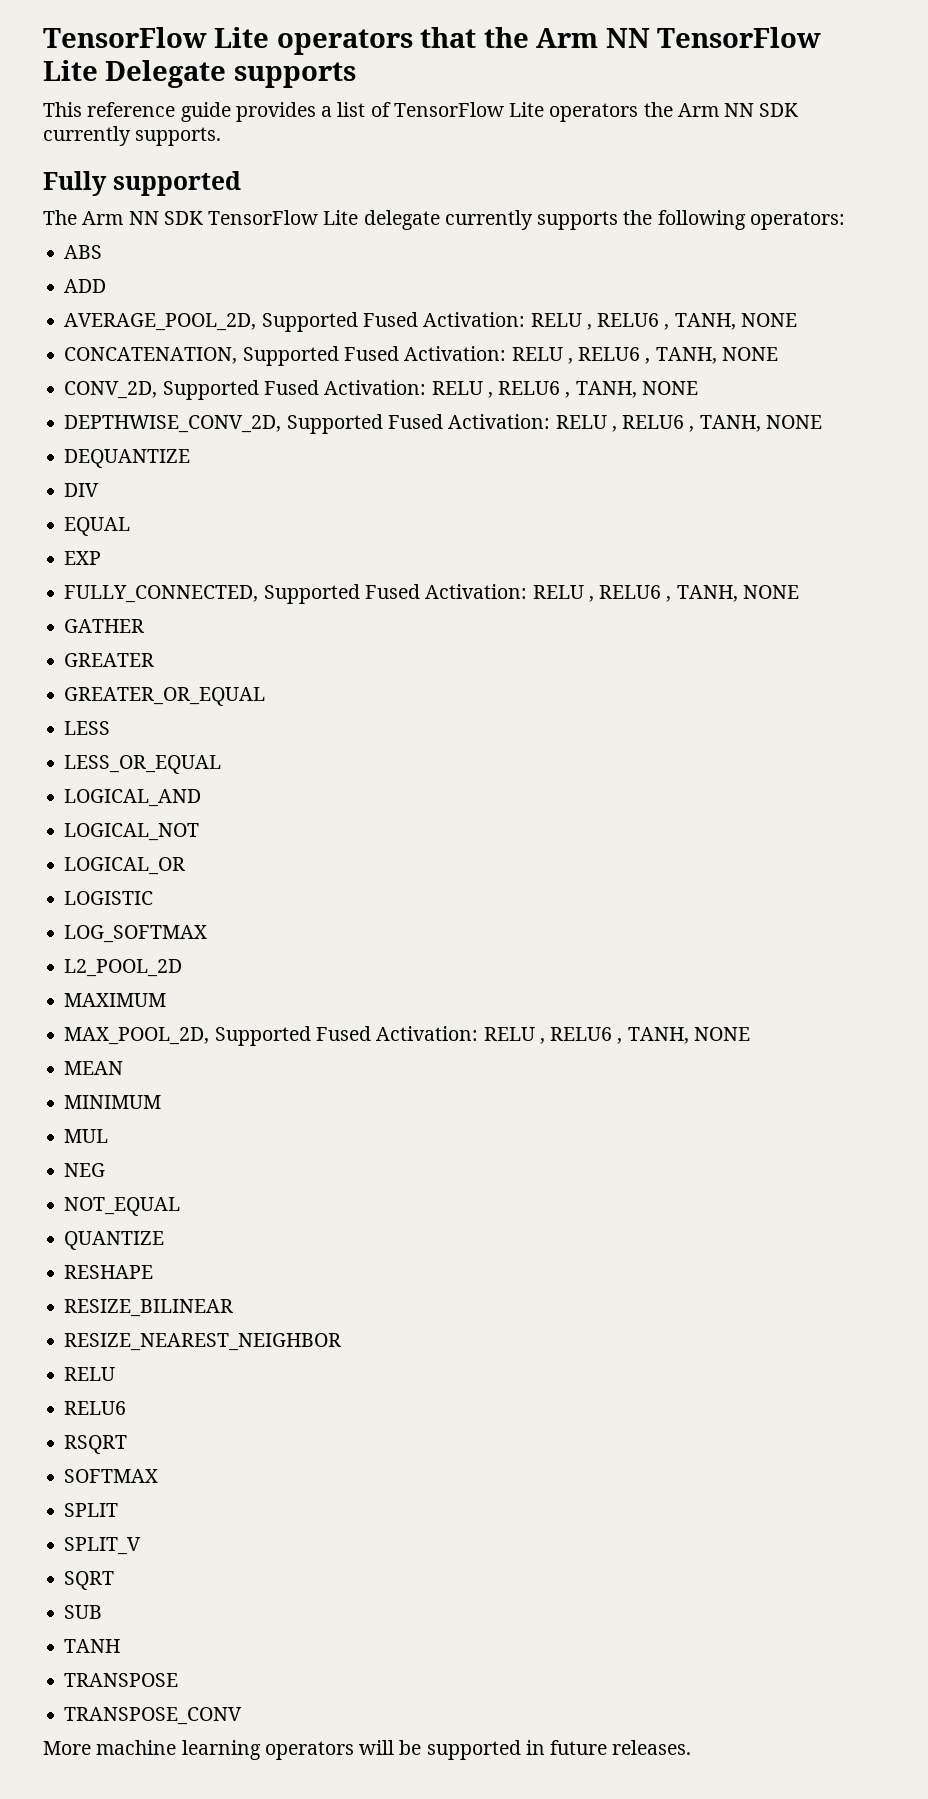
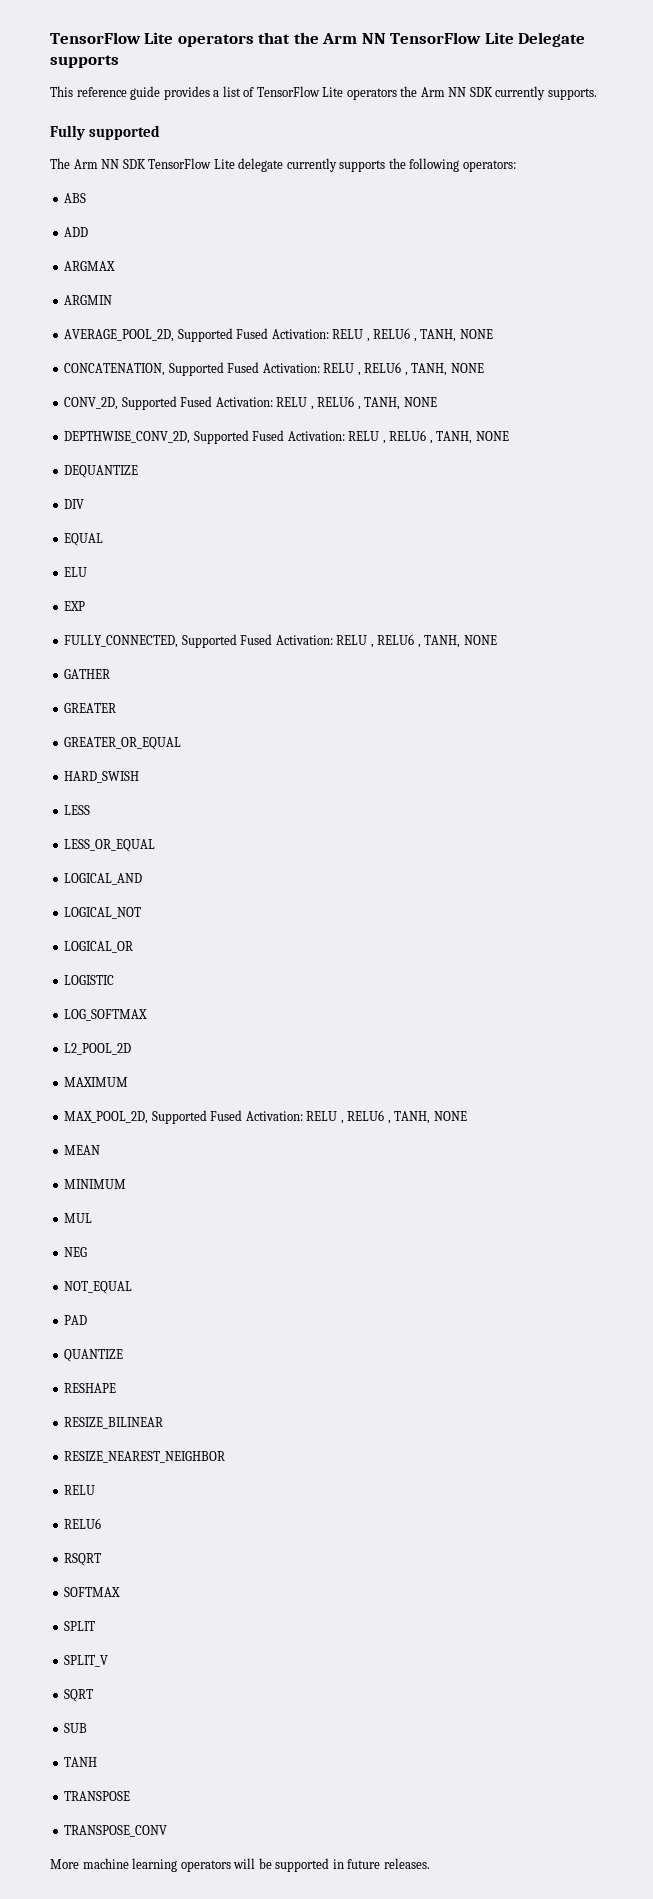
+ ARGMAX
+ ARGMIN
+ ELU
+ HARD_SWISH
+ PAD

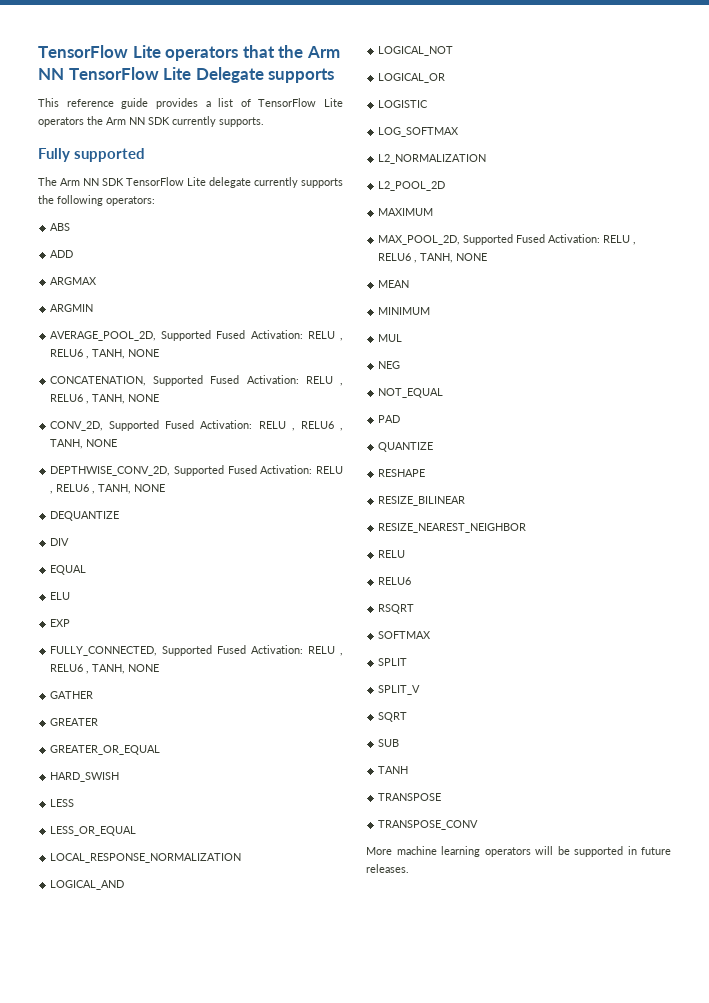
+ LOCAL_RESPONSE_NORMALIZATION
+ L2_NORMALIZATION

